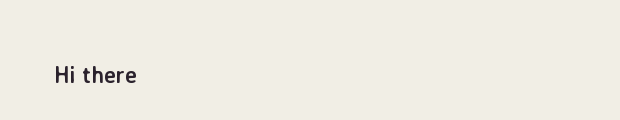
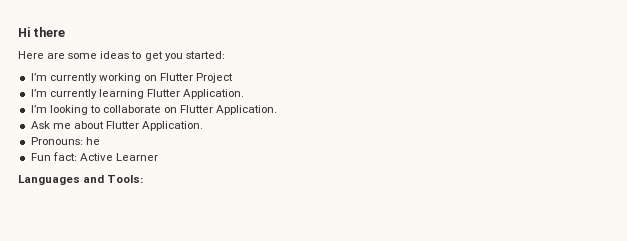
+ Here are some ideas to get you started:
+ I’m currently working on Flutter Project
+ I’m currently learning Flutter Application.
+ I’m looking to collaborate on Flutter Application.
+ Ask me about Flutter Application.
+ Pronouns: he
+ Fun fact: Active Learner
+ Languages and Tools:

